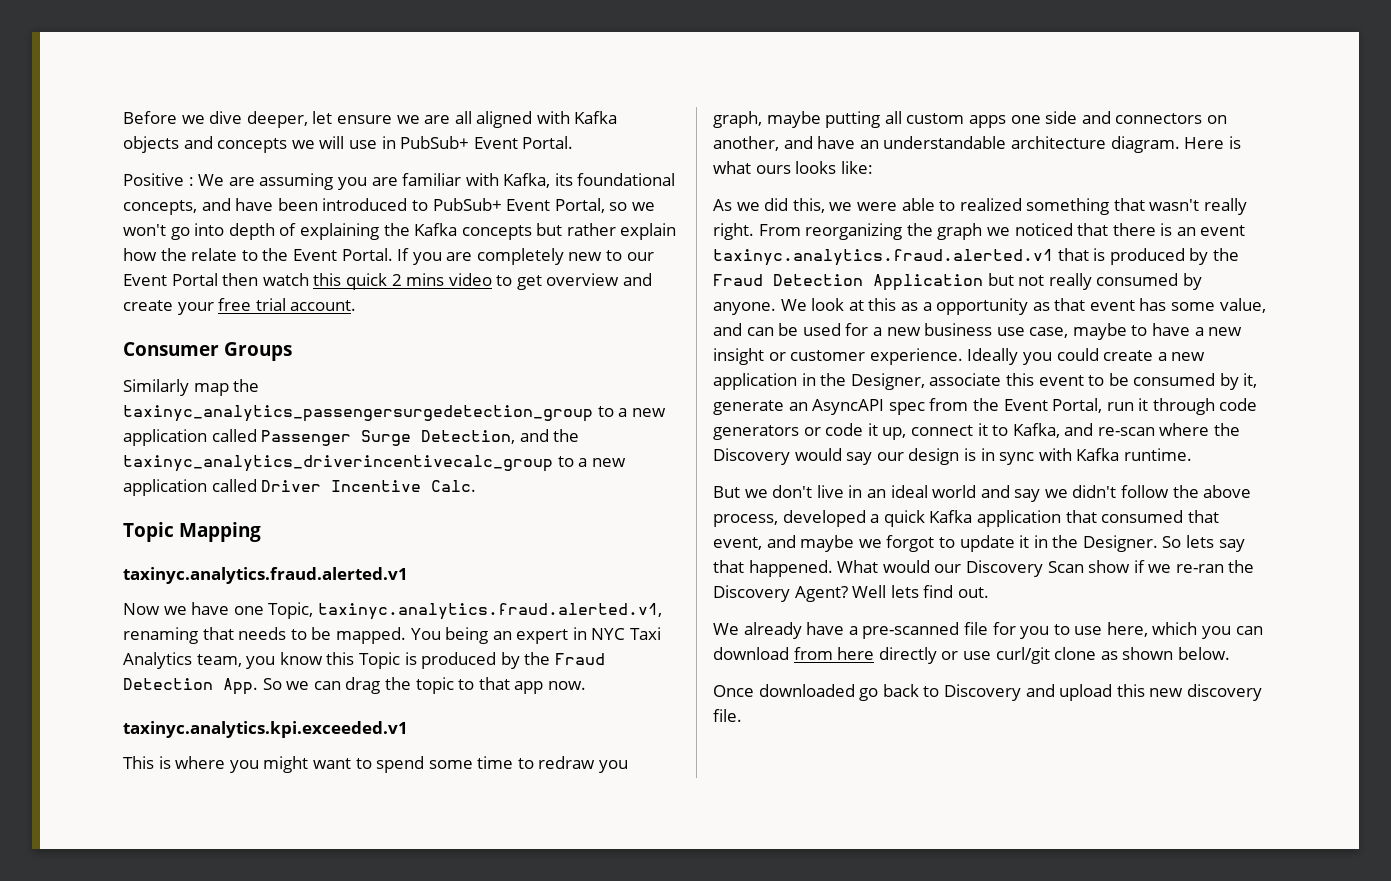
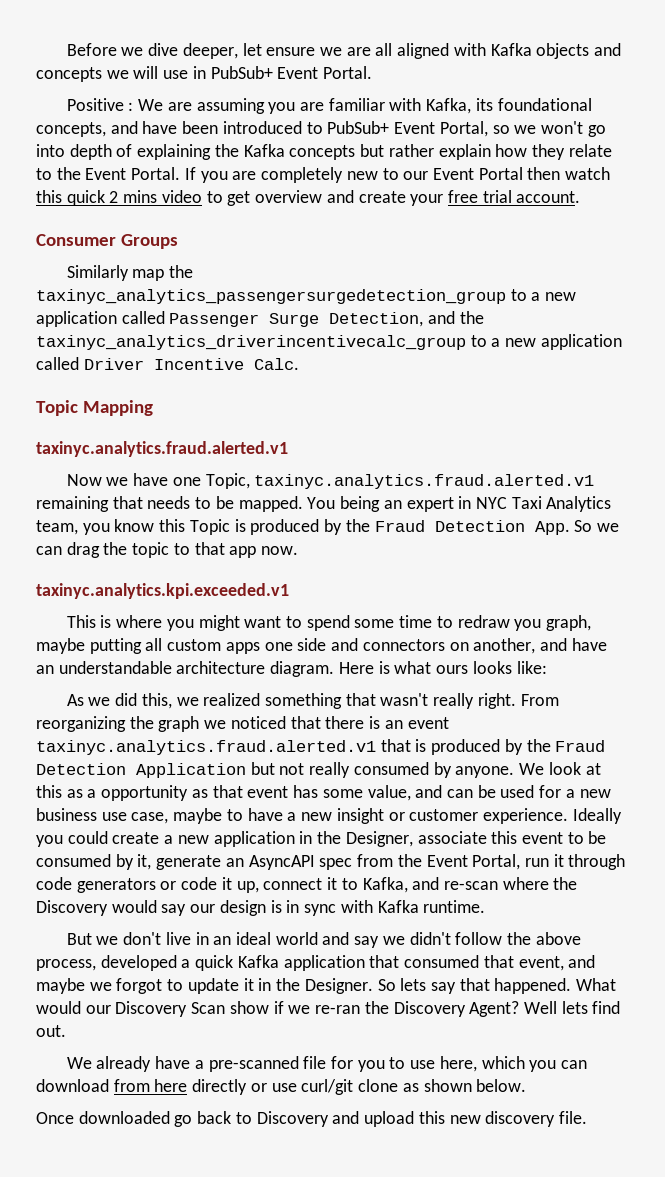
- Positive : We are assuming you are familiar with Kafka, its foundational concepts, and have been introduced to PubSub+ Event Portal, so we won't go into depth of explaining the Kafka concepts but rather explain how the relate to the Event Portal.
+ Positive : We are assuming you are familiar with Kafka, its foundational concepts, and have been introduced to PubSub+ Event Portal, so we won't go into depth of explaining the Kafka concepts but rather explain how they relate to the Event Portal.
- Now we have one Topic, taxinyc.analytics.fraud.alerted.v1, renaming that needs to be mapped.
+ Now we have one Topic, taxinyc.analytics.fraud.alerted.v1 remaining that needs to be mapped.
- As we did this, we were able to realized something that wasn't really right.
+ As we did this, we realized something that wasn't really right.

